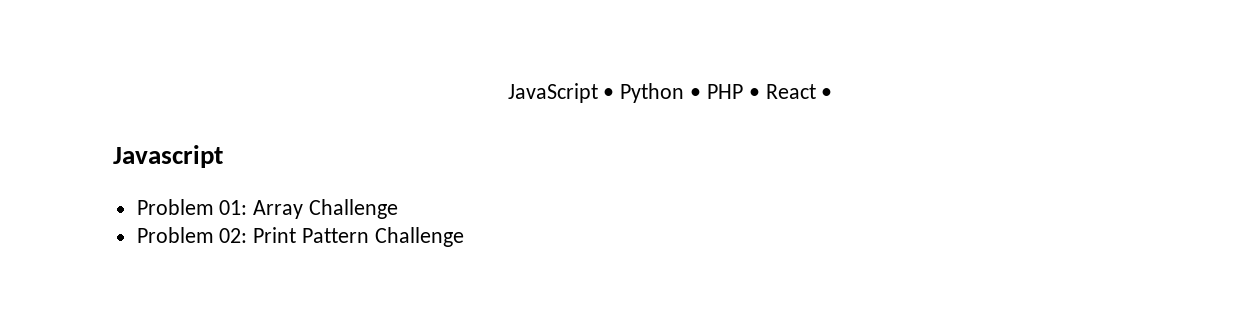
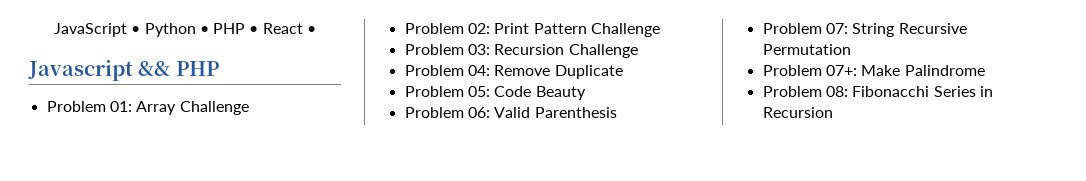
- Javascript
+ Javascript && PHP
+ Problem 03: Recursion Challenge
+ Problem 04: Remove Duplicate
+ Problem 05: Code Beauty
+ Problem 06: Valid Parenthesis
+ Problem 07: String Recursive Permutation
+ Problem 07+: Make Palindrome
+ Problem 08: Fibonacchi Series in Recursion

